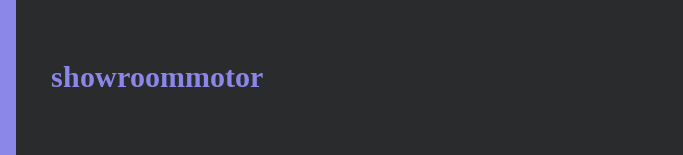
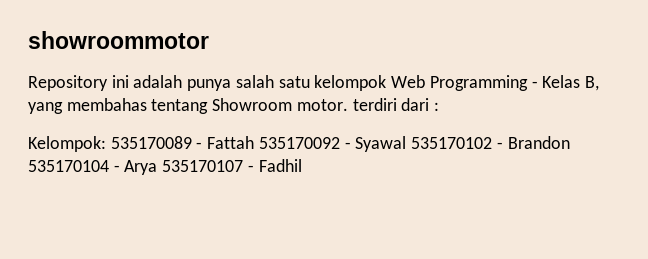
+ Repository ini adalah punya salah satu kelompok Web Programming - Kelas B, yang membahas tentang Showroom motor. terdiri dari :
+ Kelompok: 535170089 - Fattah 535170092 - Syawal 535170102 - Brandon 535170104 - Arya 535170107 - Fadhil

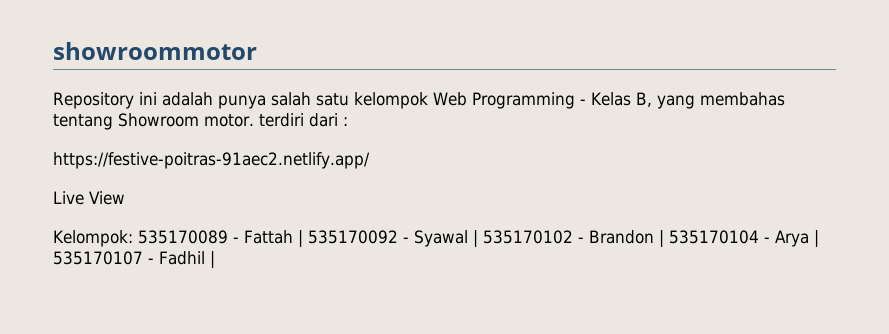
+ https://festive-poitras-91aec2.netlify.app/
+ Live View
- Kelompok: 535170089 - Fattah 535170092 - Syawal 535170102 - Brandon 535170104 - Arya 535170107 - Fadhil
+ Kelompok: 535170089 - Fattah | 535170092 - Syawal | 535170102 - Brandon | 535170104 - Arya | 535170107 - Fadhil |

